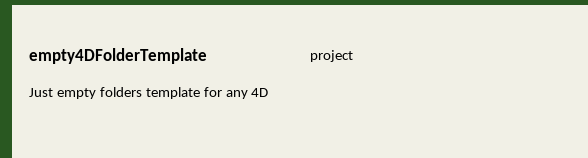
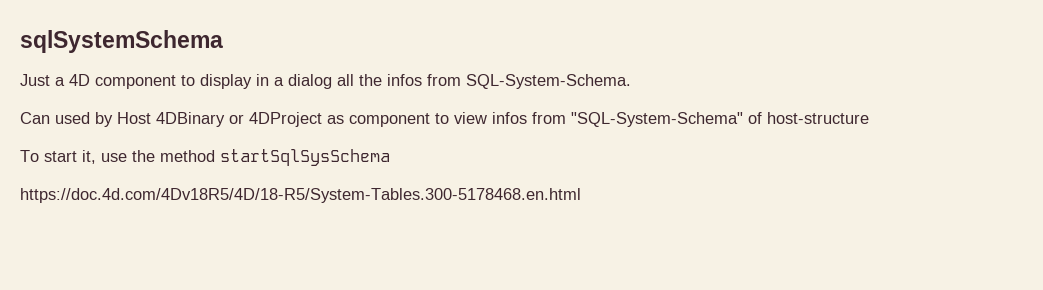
- empty4DFolderTemplate
+ sqlSystemSchema
- Just empty folders template for any 4D project
+ Just a 4D component to display in a dialog all the infos from SQL-System-Schema.
+ Can used by Host 4DBinary or 4DProject as component to view infos from "SQL-System-Schema" of host-structure
+ To start it, use the method startSqlSysSchema
+ https://doc.4d.com/4Dv18R5/4D/18-R5/System-Tables.300-5178468.en.html

